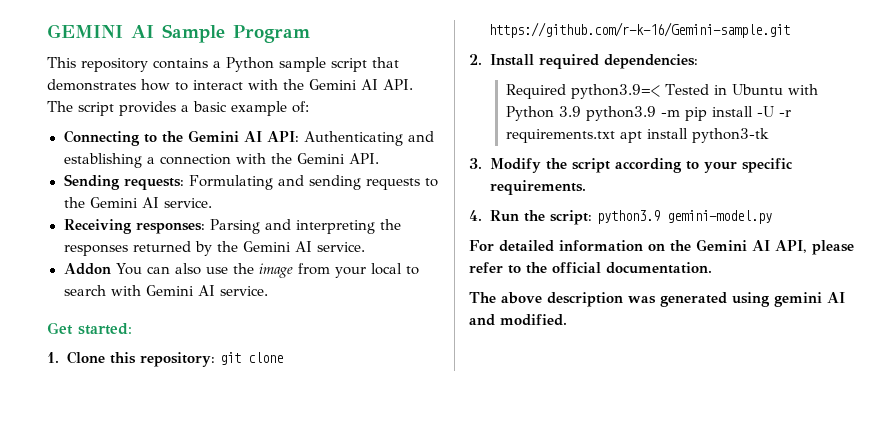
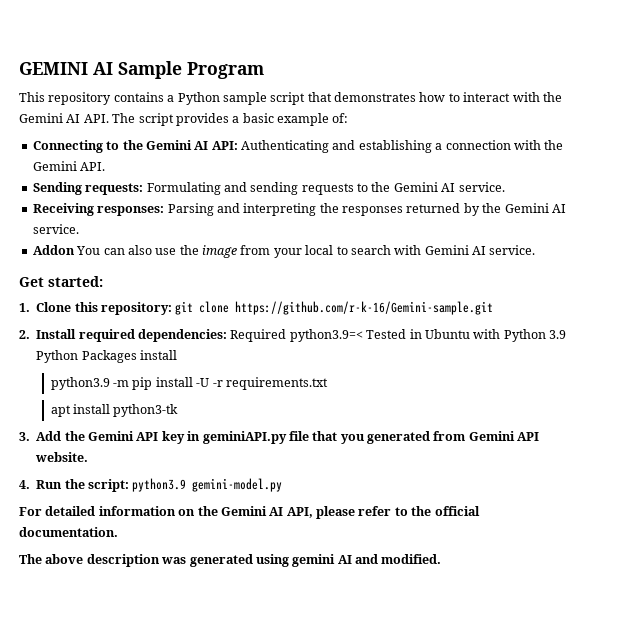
- 2. Install required dependencies:
- Required python3.9=< Tested in Ubuntu with Python 3.9 python3.9 -m pip install -U -r requirements.txt apt install python3-tk
+ 2. Install required dependencies: Required python3.9=< Tested in Ubuntu with Python 3.9 Python Packages install
+ python3.9 -m pip install -U -r requirements.txt
+ apt install python3-tk
- 3. Modify the script according to your specific requirements.
+ 3. Add the Gemini API key in geminiAPI.py file that you generated from Gemini API website.

